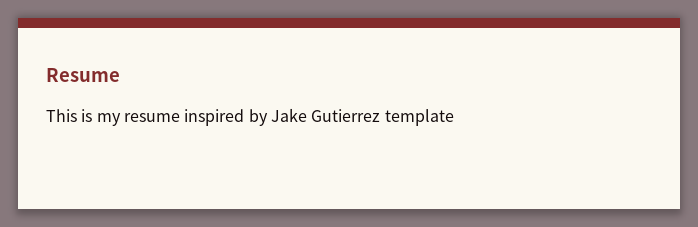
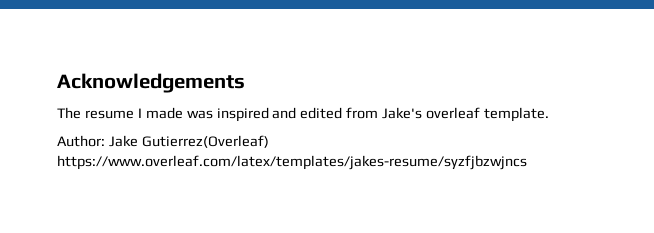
- Resume
- This is my resume inspired by Jake Gutierrez template
+ Acknowledgements
+ The resume I made was inspired and edited from Jake's overleaf template.
+ Author: Jake Gutierrez(Overleaf) https://www.overleaf.com/latex/templates/jakes-resume/syzfjbzwjncs

